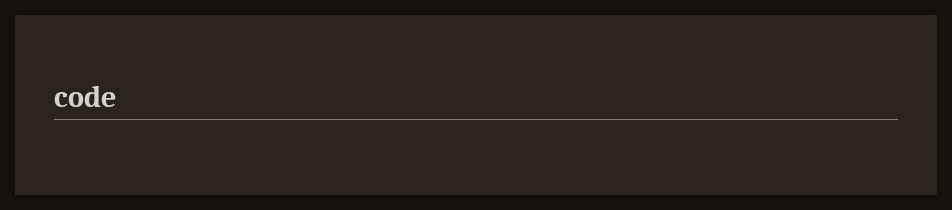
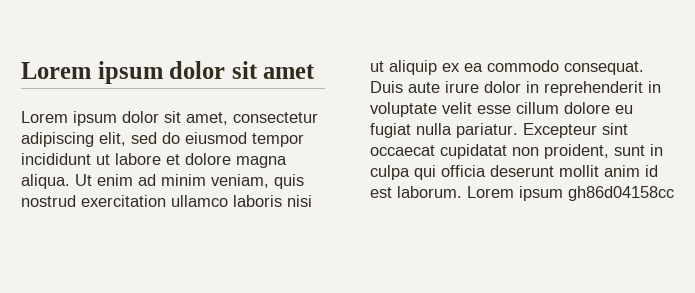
- code
+ Lorem ipsum dolor sit amet
+ Lorem ipsum dolor sit amet, consectetur adipiscing elit, sed do eiusmod tempor incididunt ut labore et dolore magna aliqua. Ut enim ad minim veniam, quis nostrud exercitation ullamco laboris nisi ut aliquip ex ea commodo consequat. Duis aute irure dolor in reprehenderit in voluptate velit esse cillum dolore eu fugiat nulla pariatur. Excepteur sint occaecat cupidatat non proident, sunt in culpa qui officia deserunt mollit anim id est laborum. Lorem ipsum gh86d04158cc

